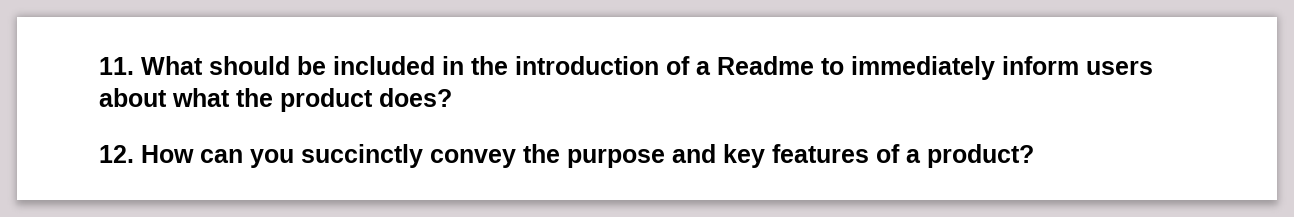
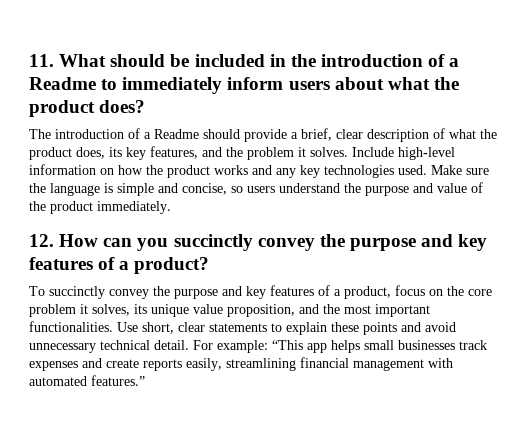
+ The introduction of a Readme should provide a brief, clear description of what the product does, its key features, and the problem it solves. Include high-level information on how the product works and any key technologies used. Make sure the language is simple and concise, so users understand the purpose and value of the product immediately.
+ To succinctly convey the purpose and key features of a product, focus on the core problem it solves, its unique value proposition, and the most important functionalities. Use short, clear statements to explain these points and avoid unnecessary technical detail. For example: “This app helps small businesses track expenses and create reports easily, streamlining financial management with automated features.”

